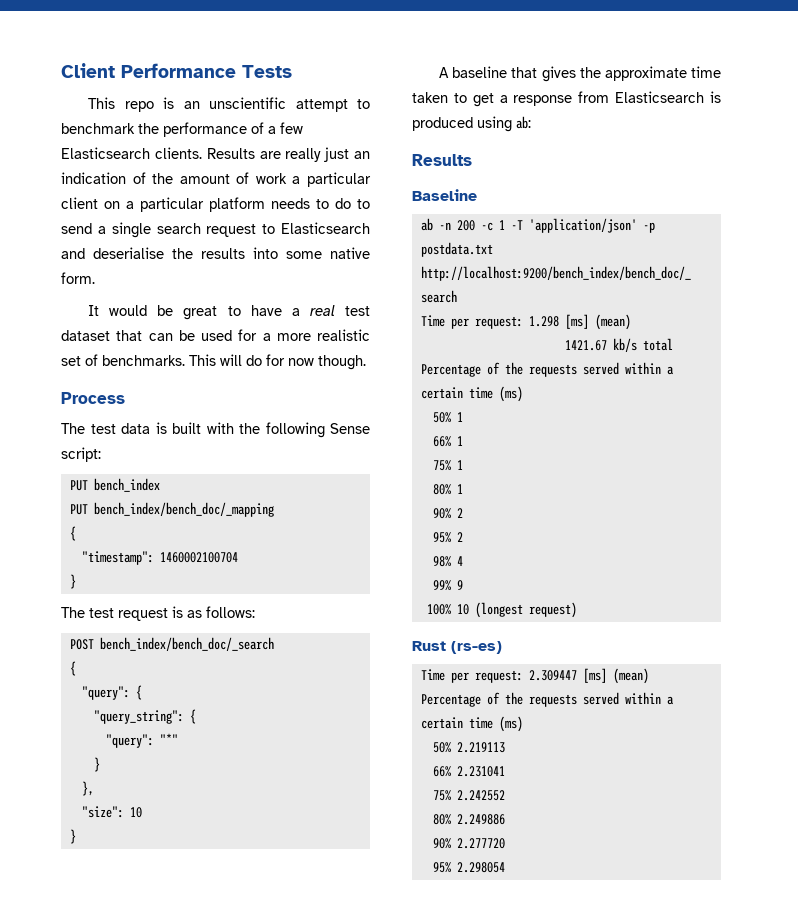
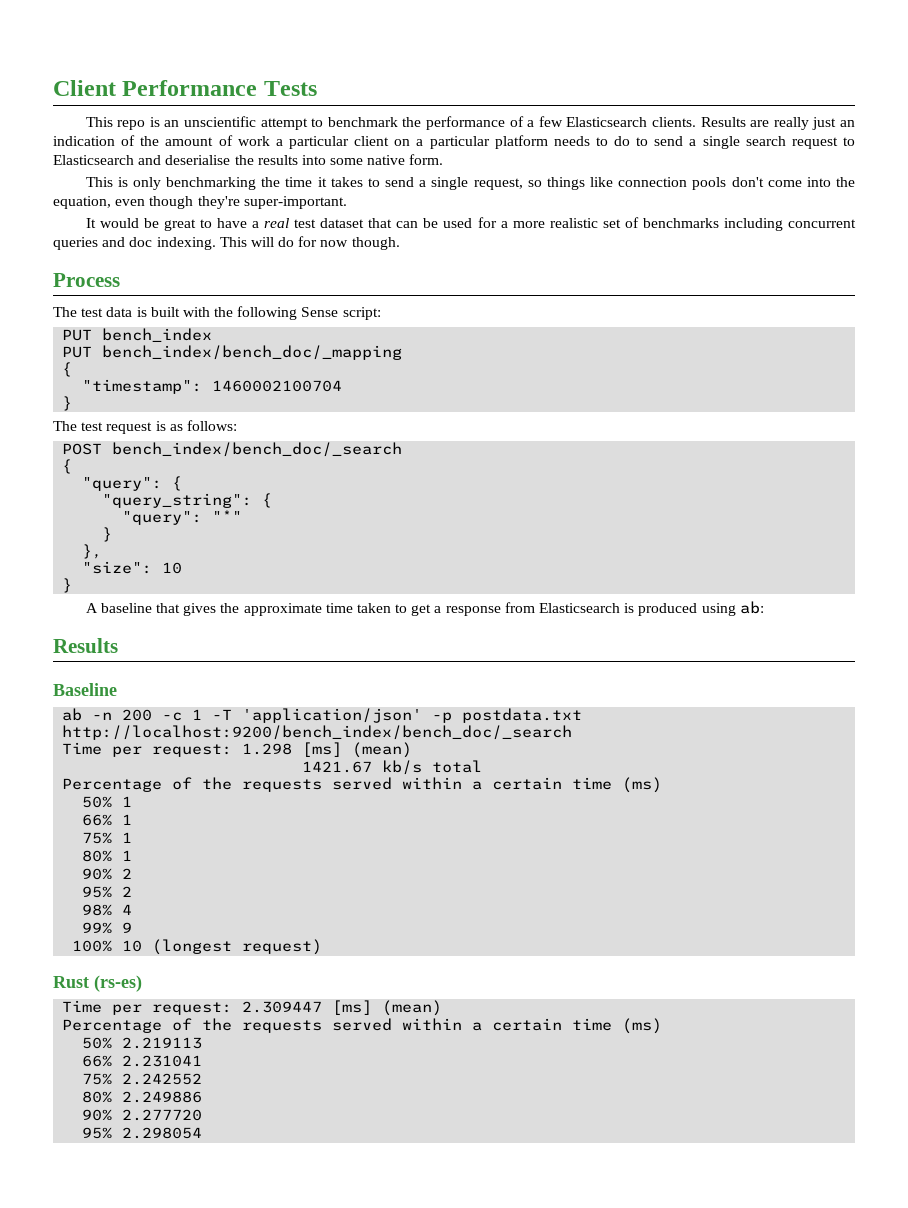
+ This is only benchmarking the time it takes to send a single request, so things like connection pools don't come into the equation, even though they're super-important.
- It would be great to have a real test dataset that can be used for a more realistic set of benchmarks.
+ It would be great to have a real test dataset that can be used for a more realistic set of benchmarks including concurrent queries and doc indexing.

